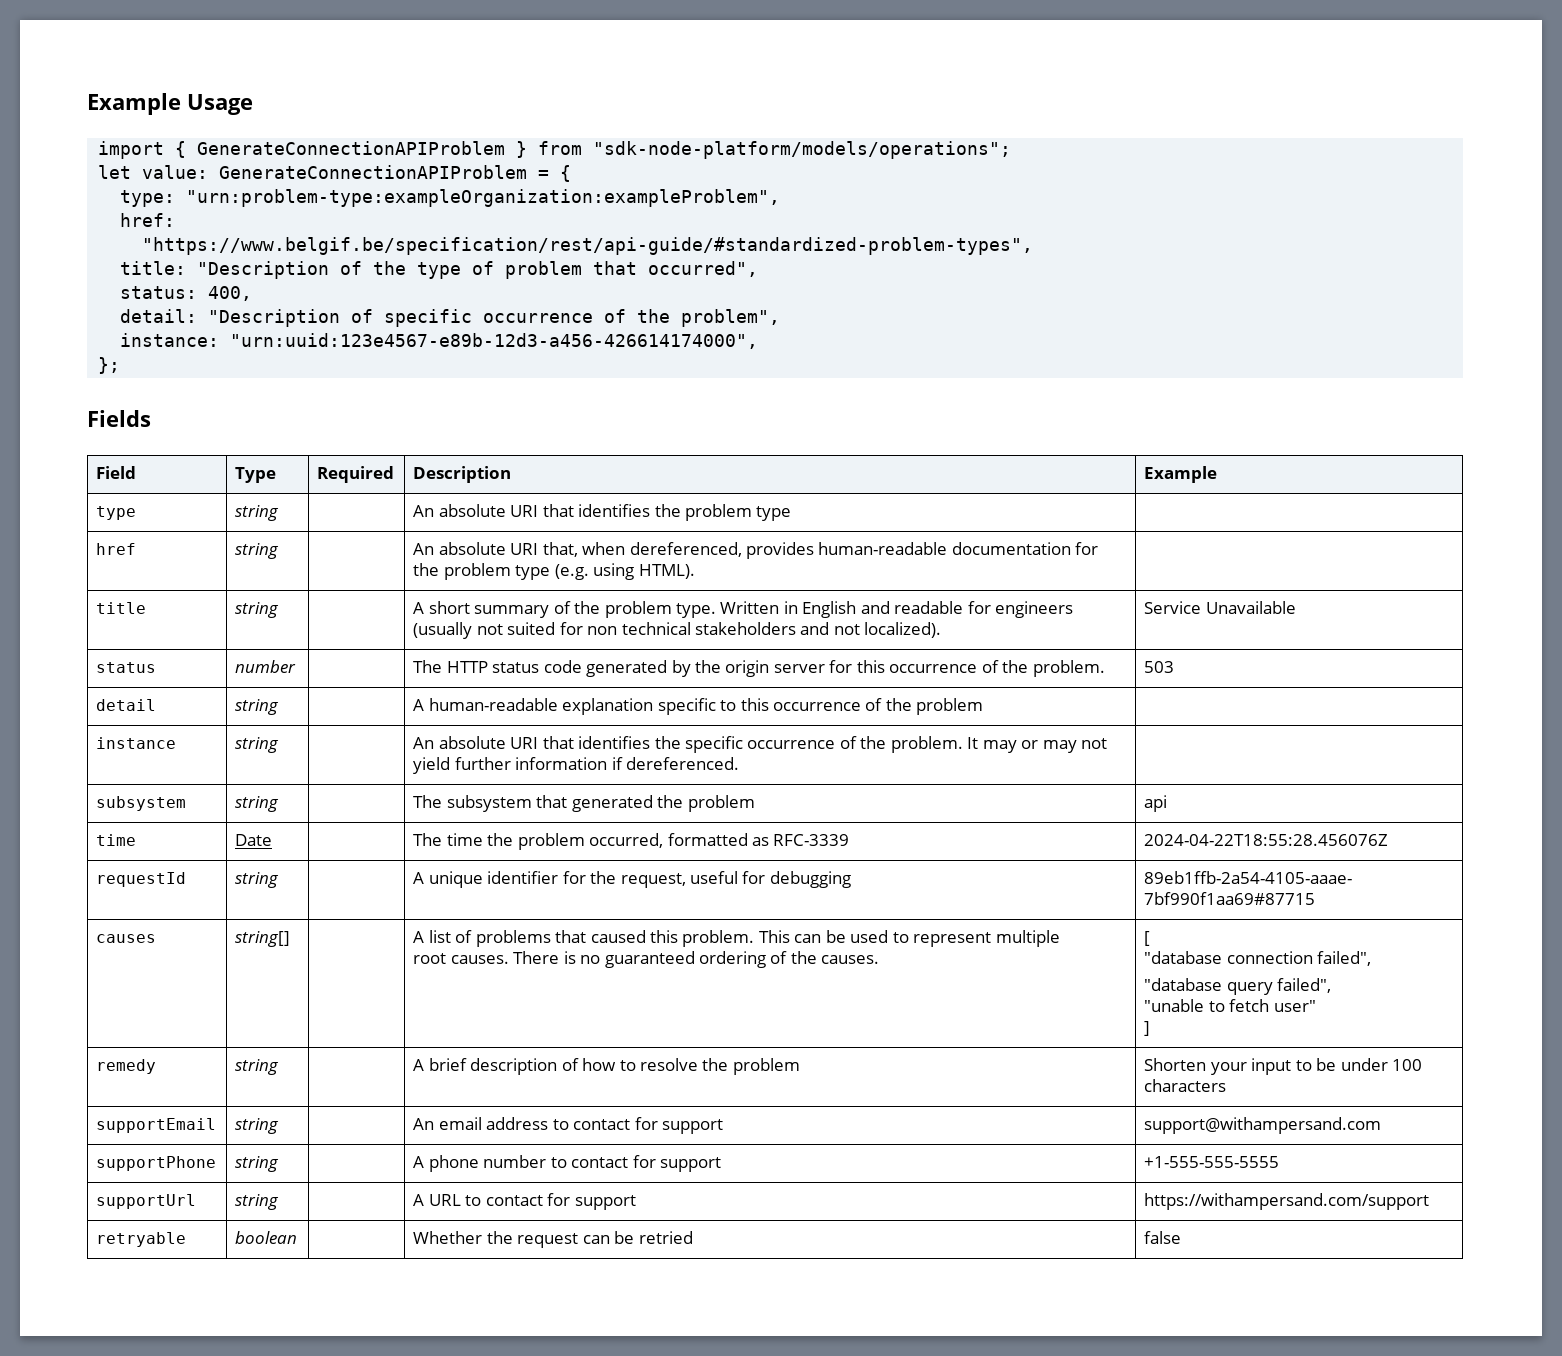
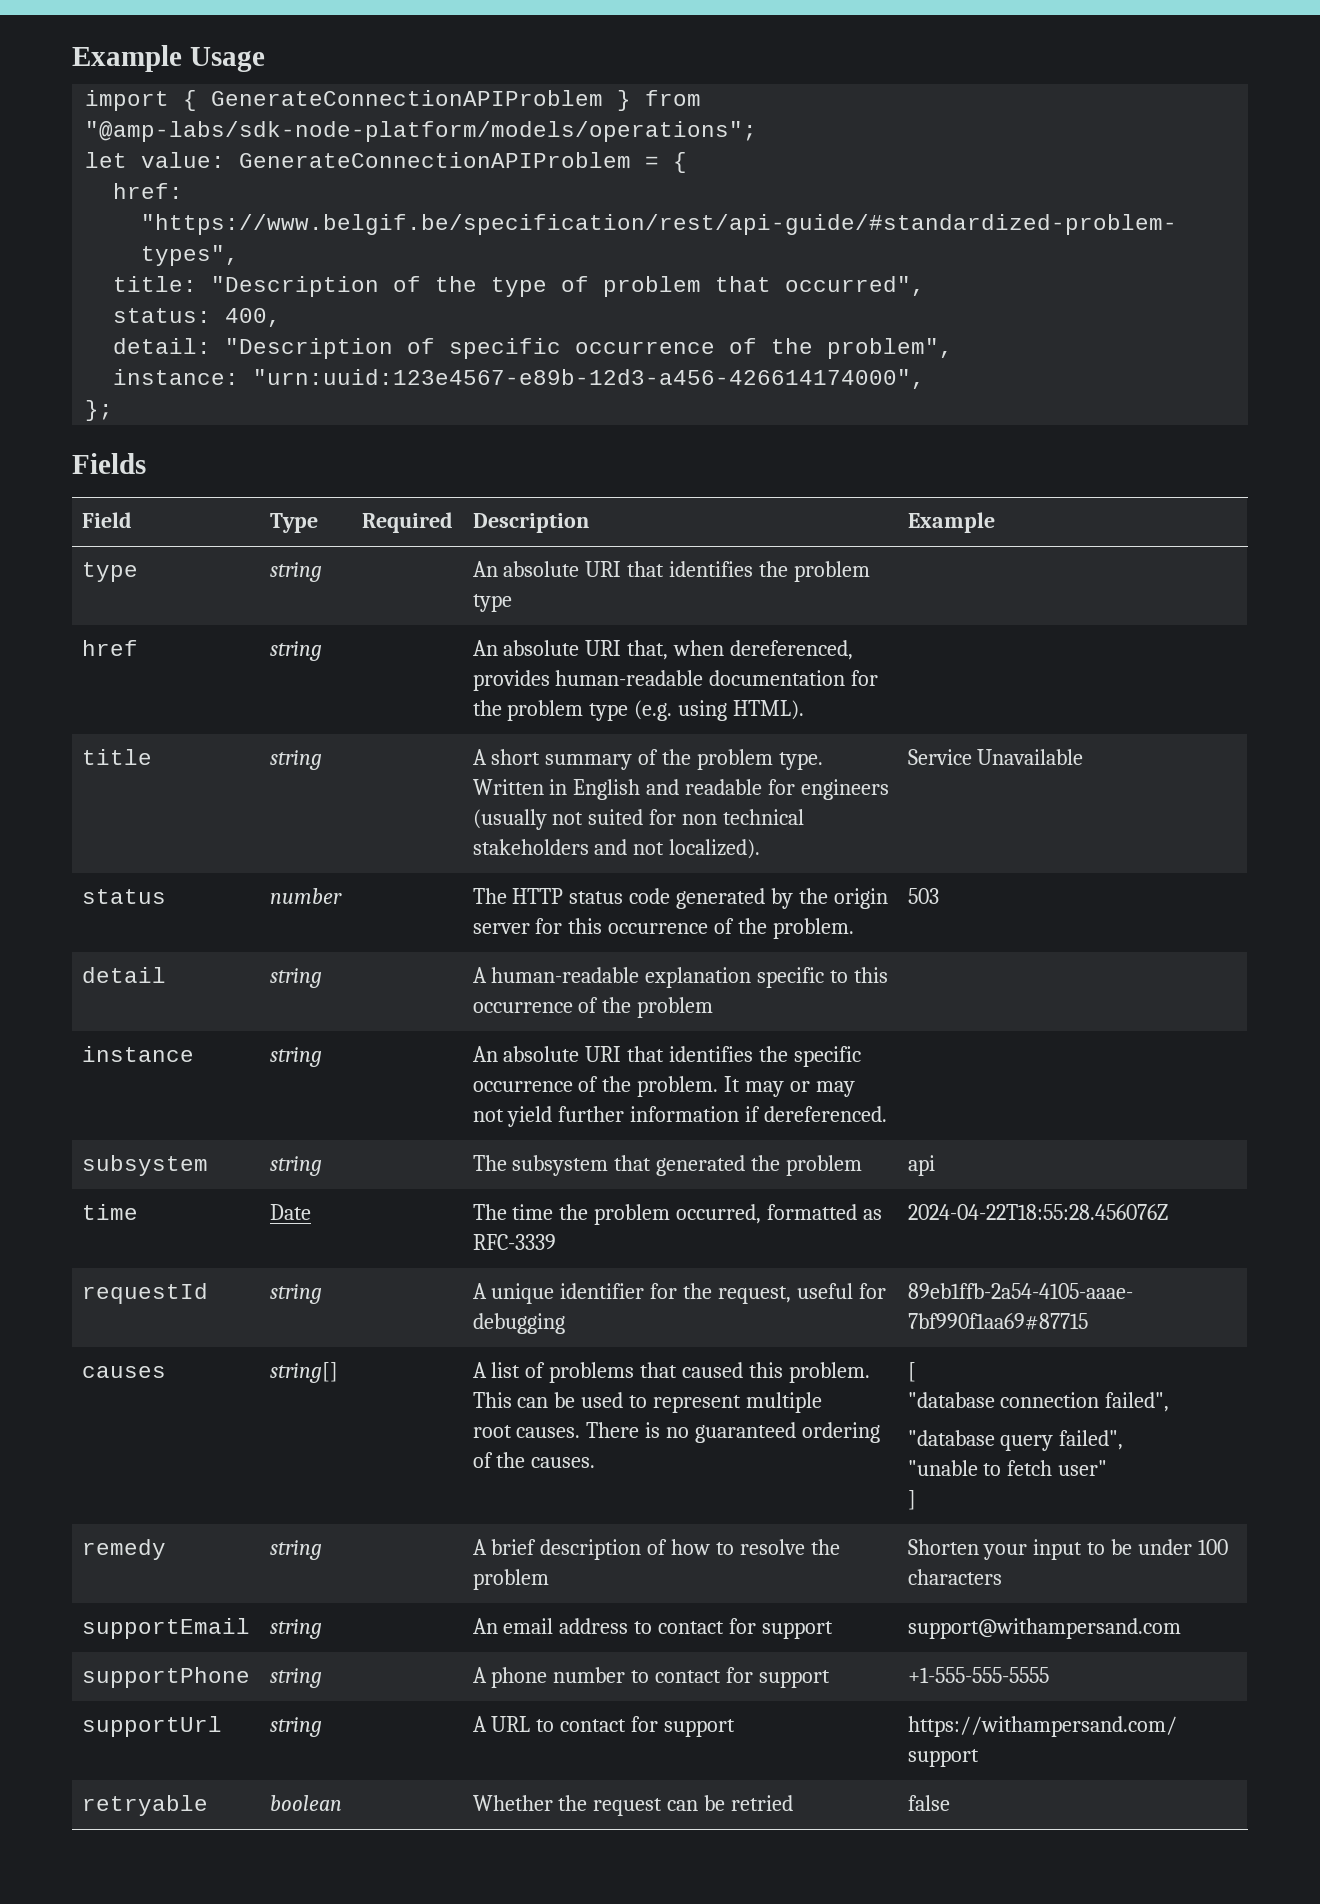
- import { GenerateConnectionAPIProblem } from "sdk-node-platform/models/operations";
+ import { GenerateConnectionAPIProblem } from "@amp-labs/sdk-node-platform/models/operations";
- type: "urn:problem-type:exampleOrganization:exampleProblem",

